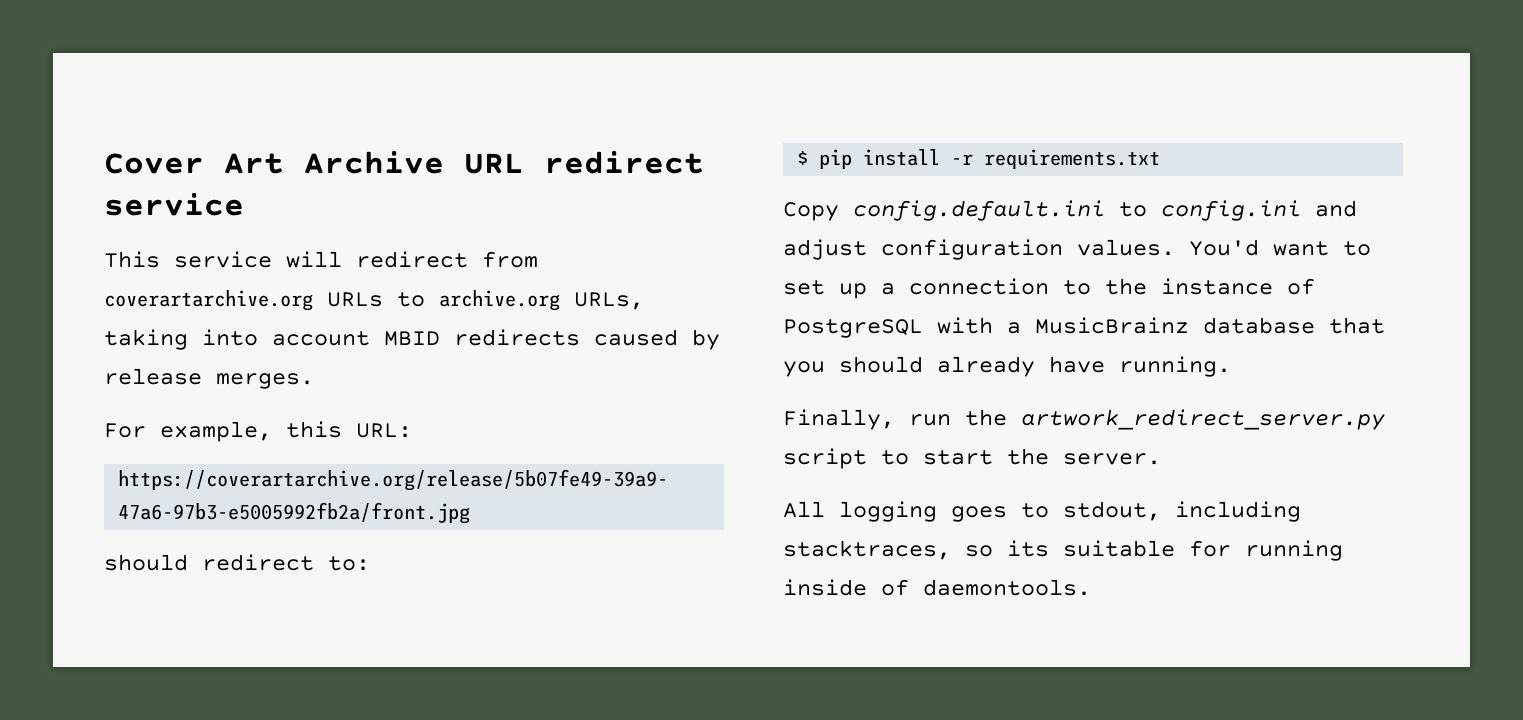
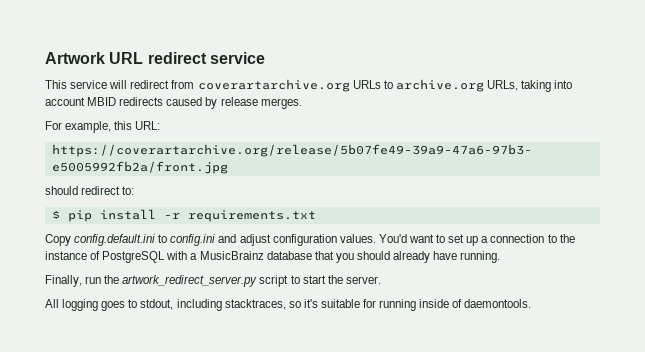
- Cover Art Archive URL redirect service
+ Artwork URL redirect service
- All logging goes to stdout, including stacktraces, so its suitable for running inside of daemontools.
+ All logging goes to stdout, including stacktraces, so it's suitable for running inside of daemontools.

